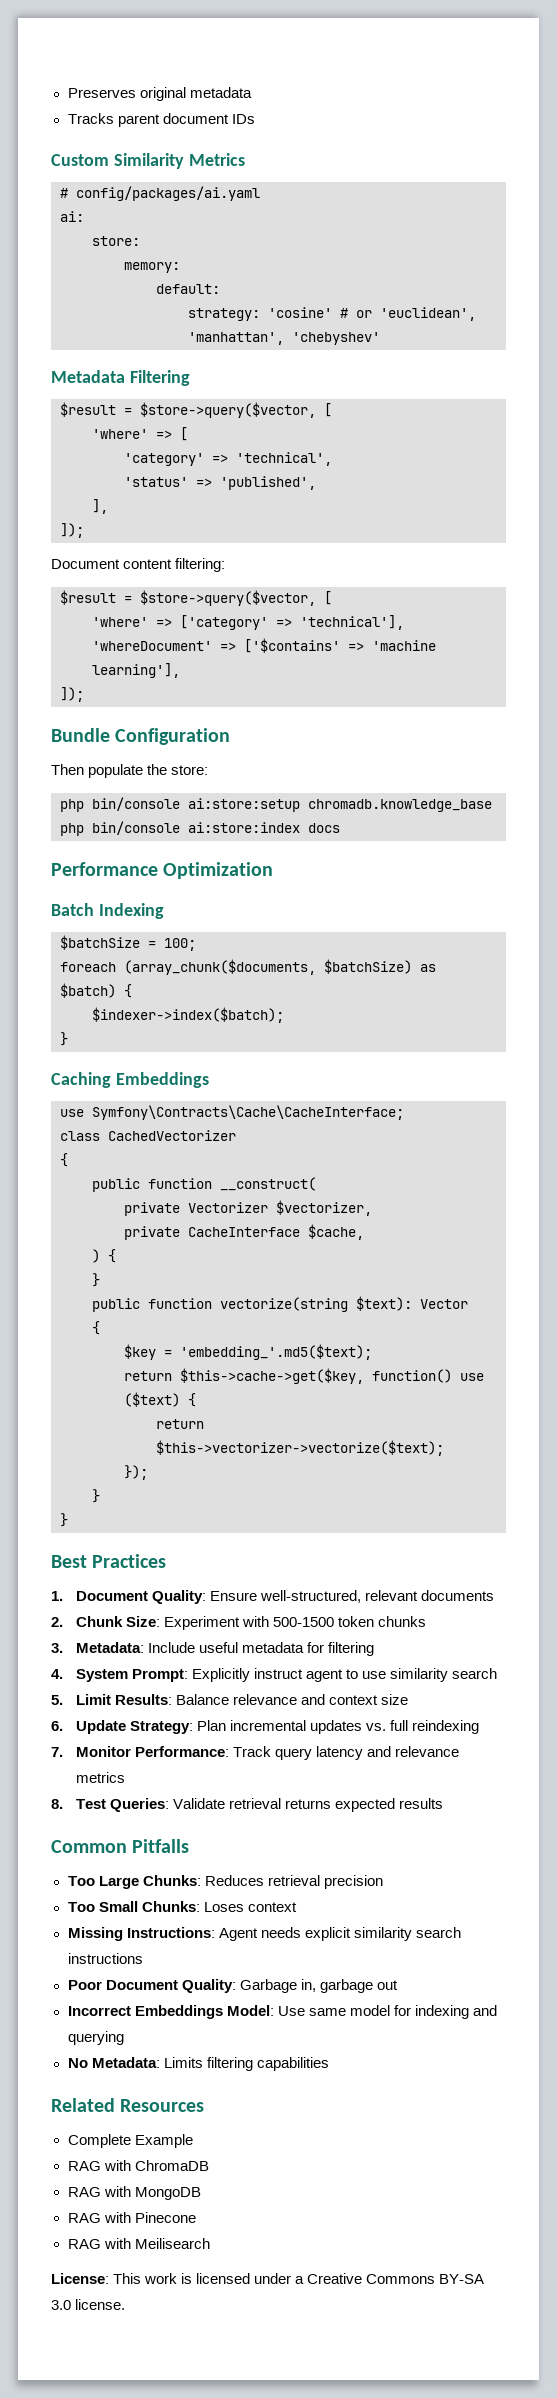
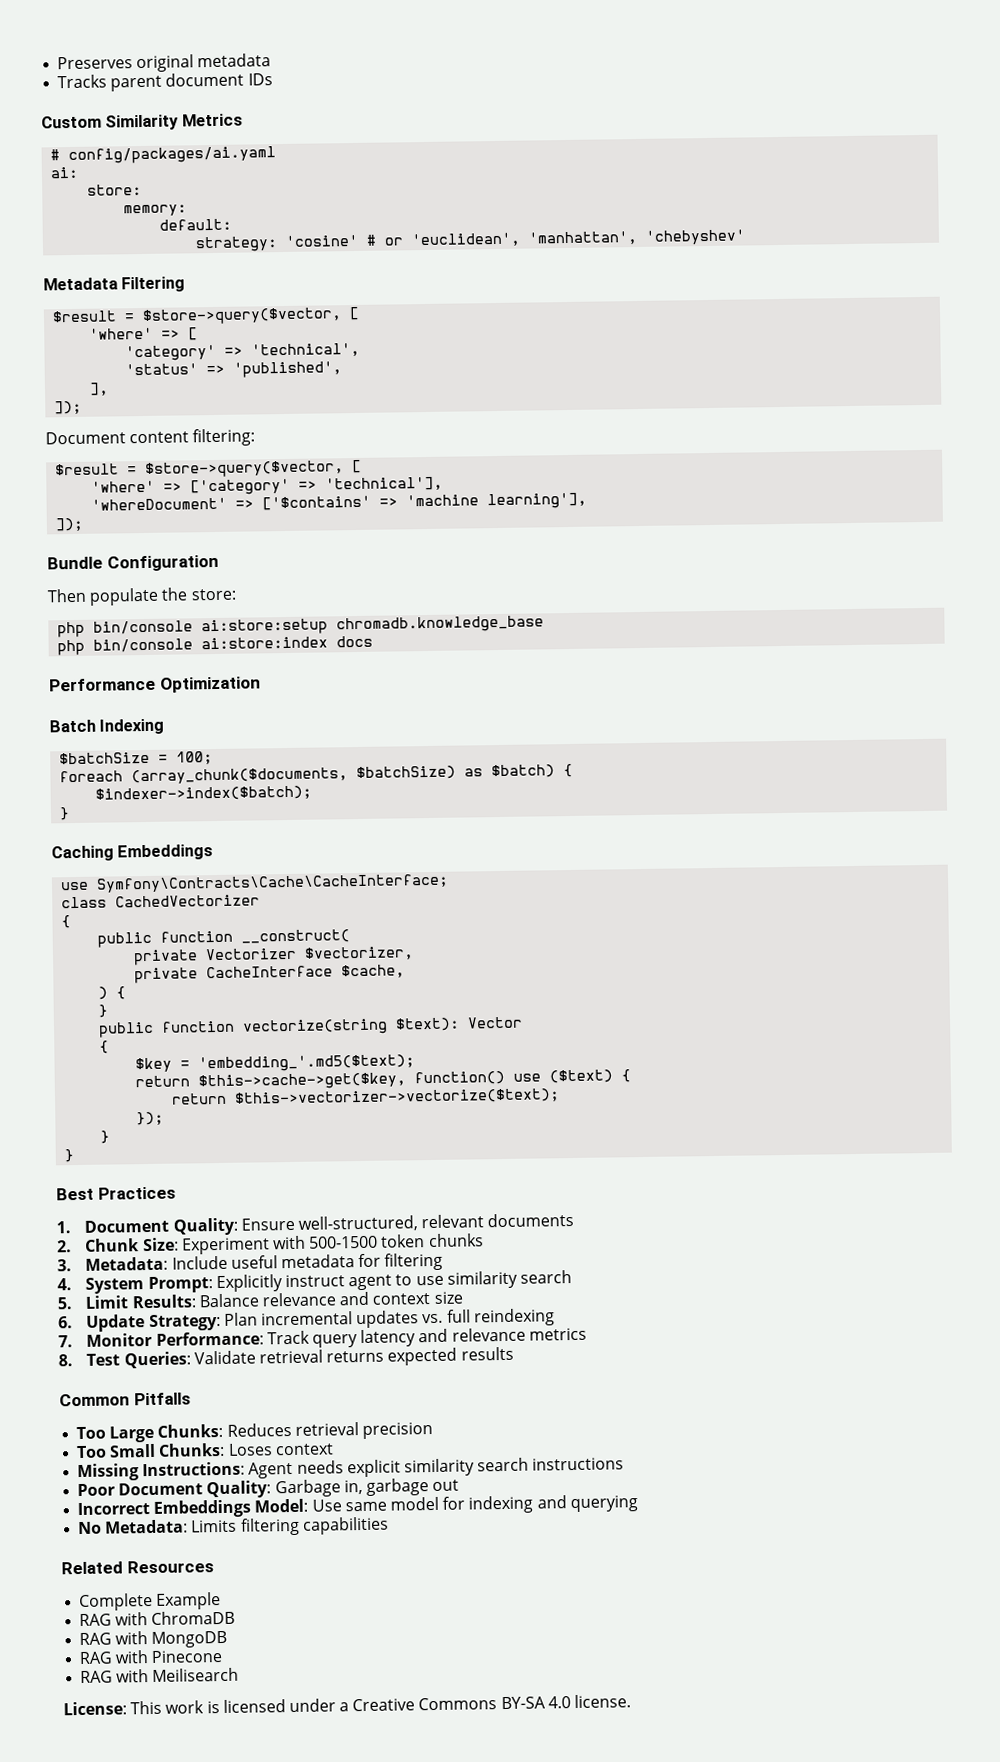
- License: This work is licensed under a Creative Commons BY-SA 3.0 license.
+ License: This work is licensed under a Creative Commons BY-SA 4.0 license.

